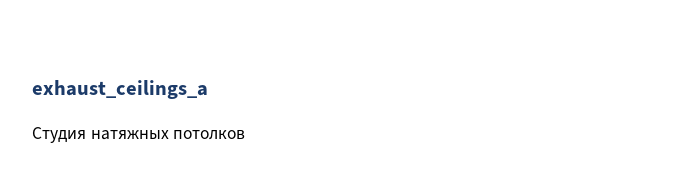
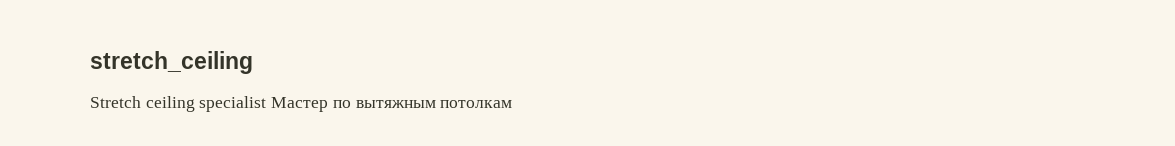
- exhaust_ceilings_a
- Студия натяжных потолков
+ stretch_ceiling
+ Stretch ceiling specialist Мастер по вытяжным потолкам

